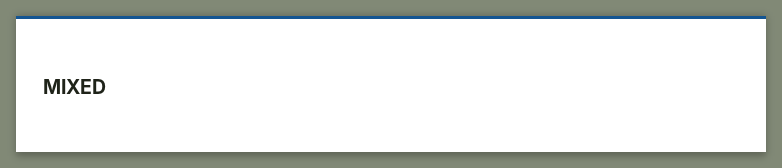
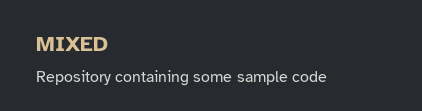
+ Repository containing some sample code

